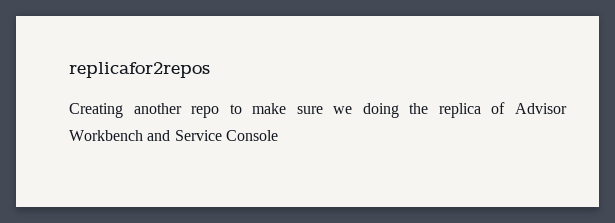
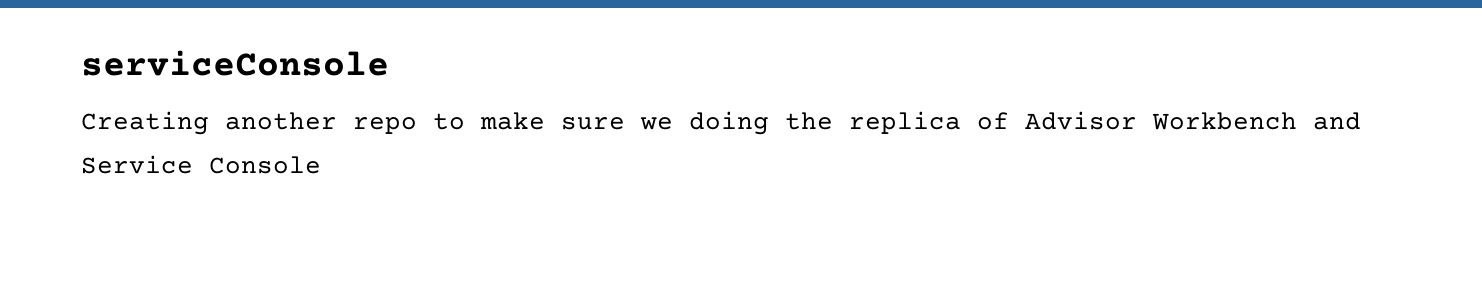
- replicafor2repos
+ serviceConsole

